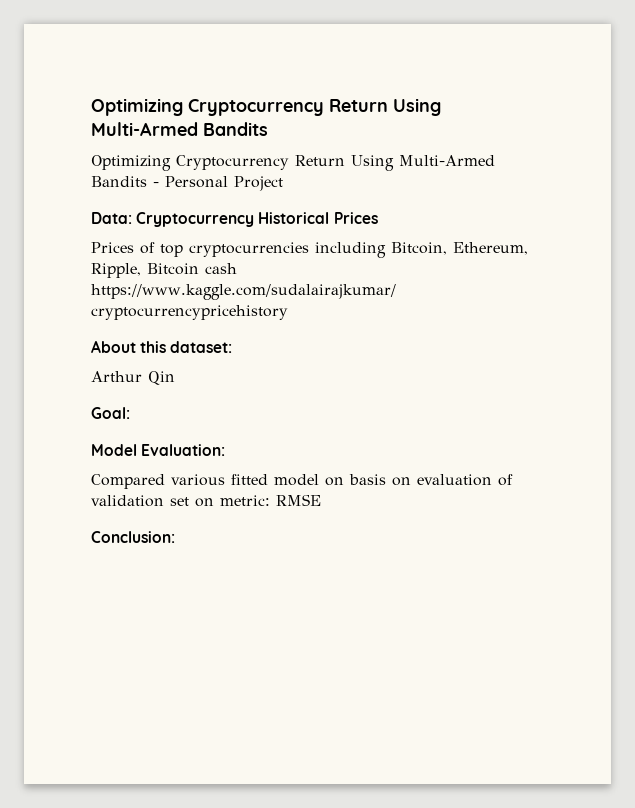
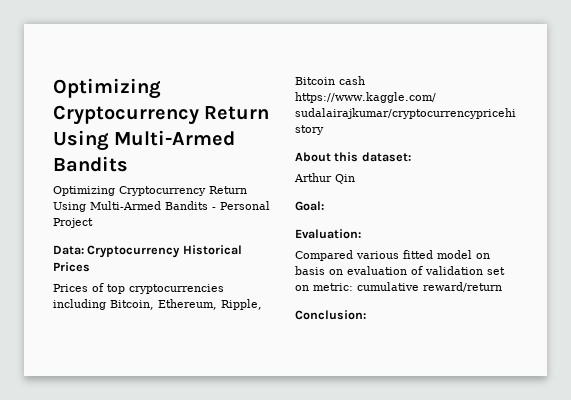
- Model Evaluation:
+ Evaluation:
- Compared various fitted model on basis on evaluation of validation set on metric: RMSE
+ Compared various fitted model on basis on evaluation of validation set on metric: cumulative reward/return

